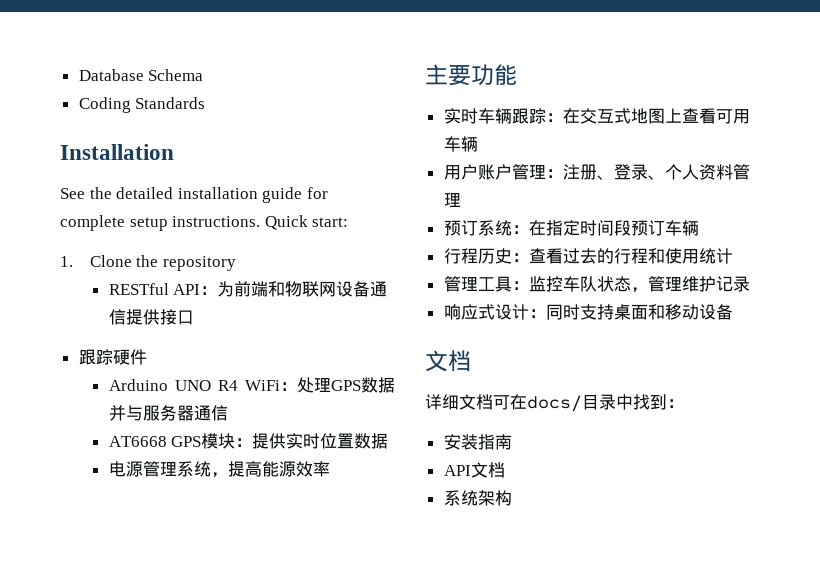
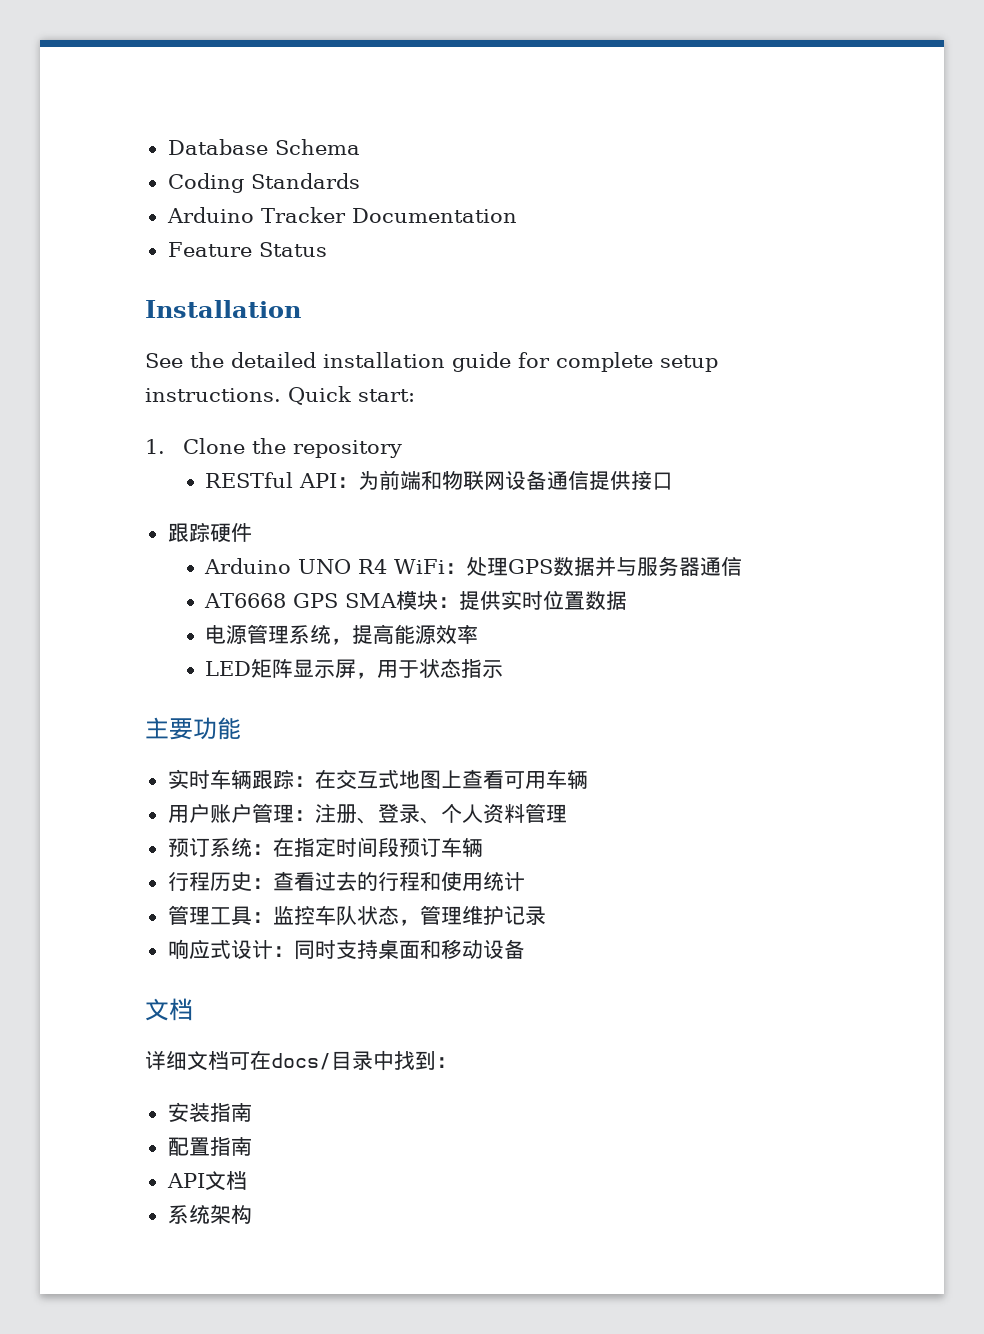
+ Arduino Tracker Documentation
+ Feature Status
- AT6668 GPS模块：提供实时位置数据
+ AT6668 GPS SMA模块：提供实时位置数据
+ LED矩阵显示屏，用于状态指示
+ 配置指南

